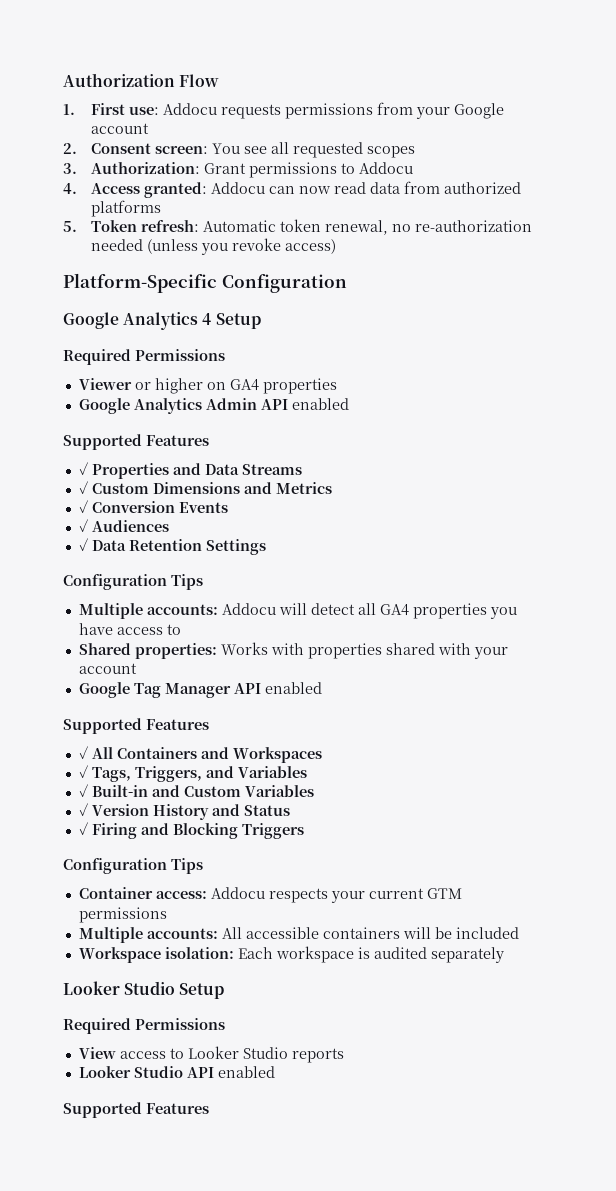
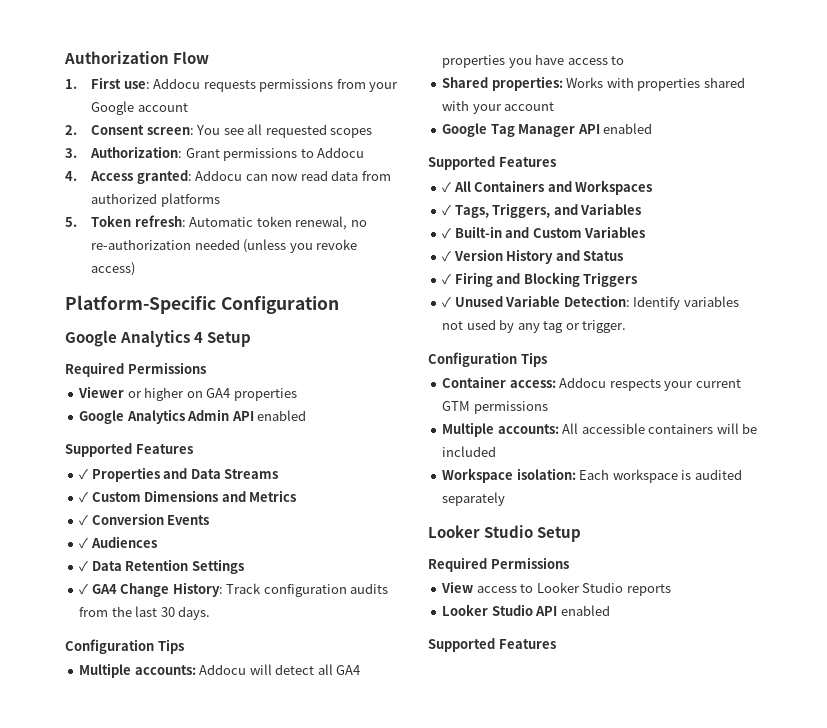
+ ✓ GA4 Change History: Track configuration audits from the last 30 days.
+ ✓ Unused Variable Detection: Identify variables not used by any tag or trigger.

